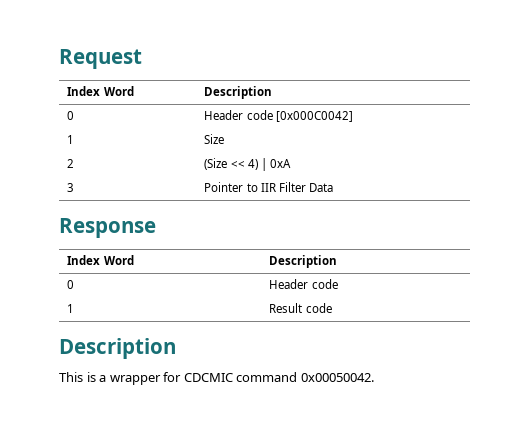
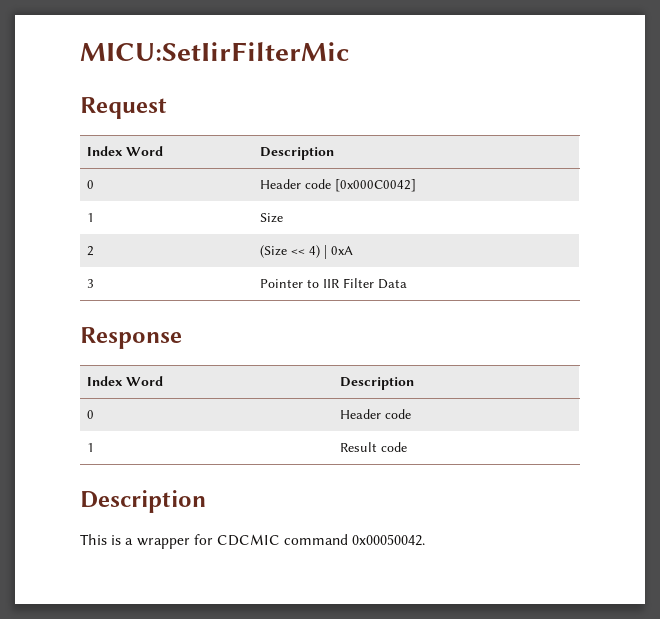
+ MICU:SetIirFilterMic

